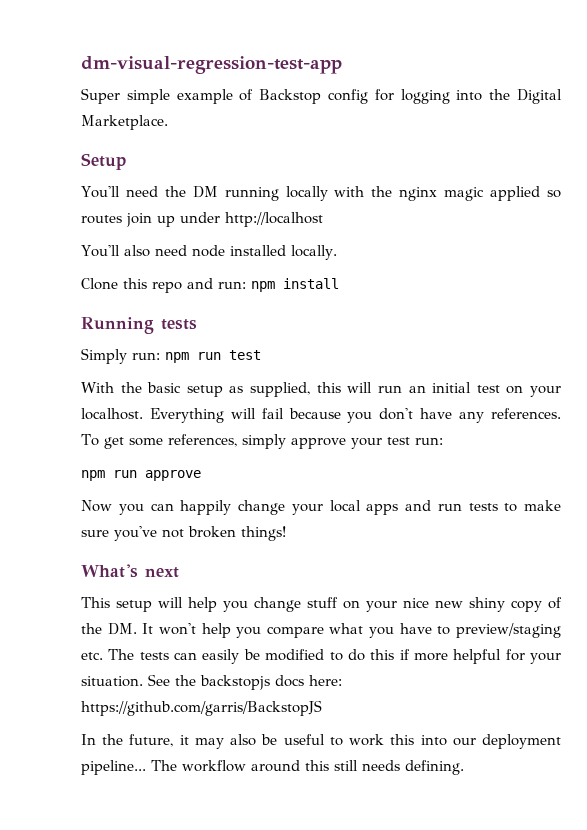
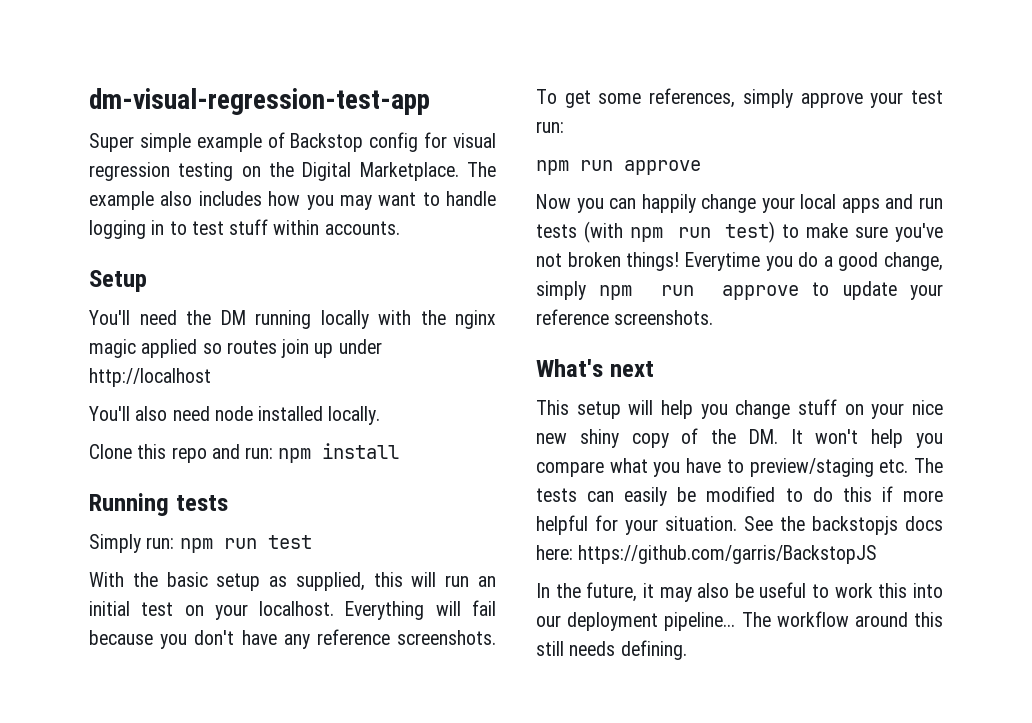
- Super simple example of Backstop config for logging into the Digital Marketplace.
+ Super simple example of Backstop config for visual regression testing on the Digital Marketplace. The example also includes how you may want to handle logging in to test stuff within accounts.
- Everything will fail because you don't have any references.
+ Everything will fail because you don't have any reference screenshots.
- Now you can happily change your local apps and run tests to make sure you've not broken things!
+ Now you can happily change your local apps and run tests (with npm run test) to make sure you've not broken things! Everytime you do a good change, simply npm run approve to update your reference screenshots.

